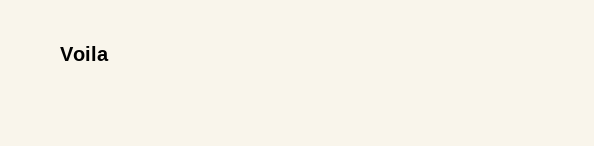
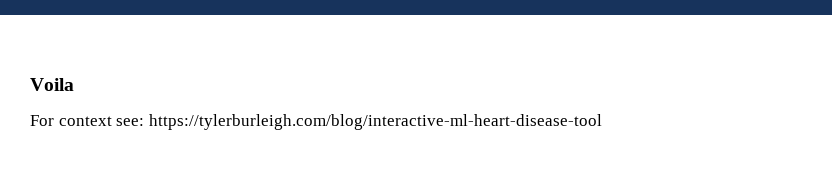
+ For context see: https://tylerburleigh.com/blog/interactive-ml-heart-disease-tool

